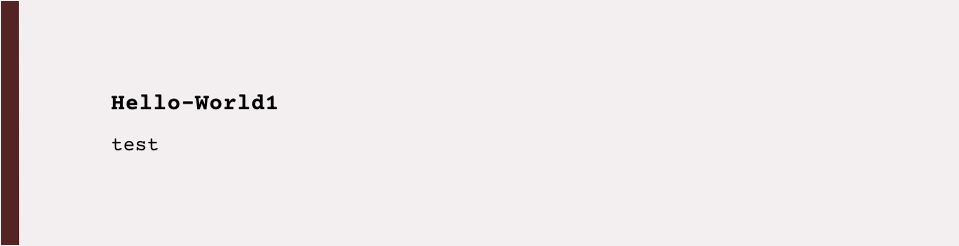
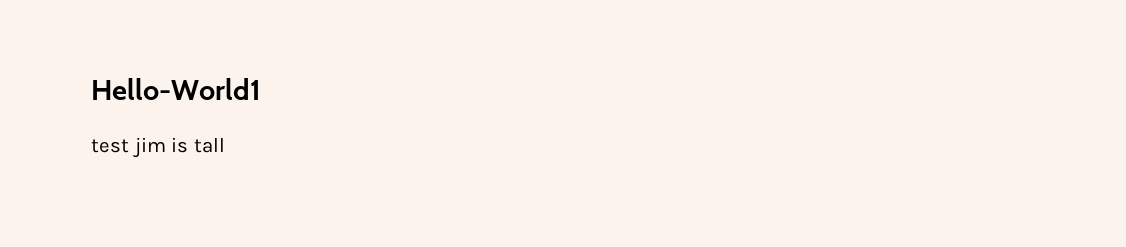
- test
+ test jim is tall

